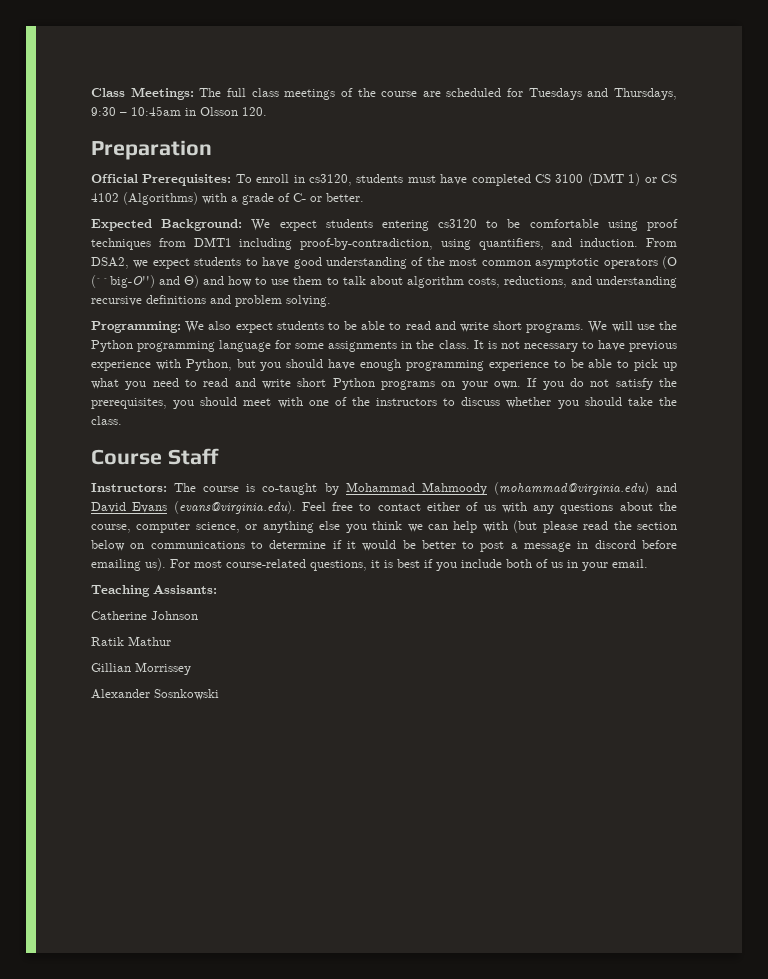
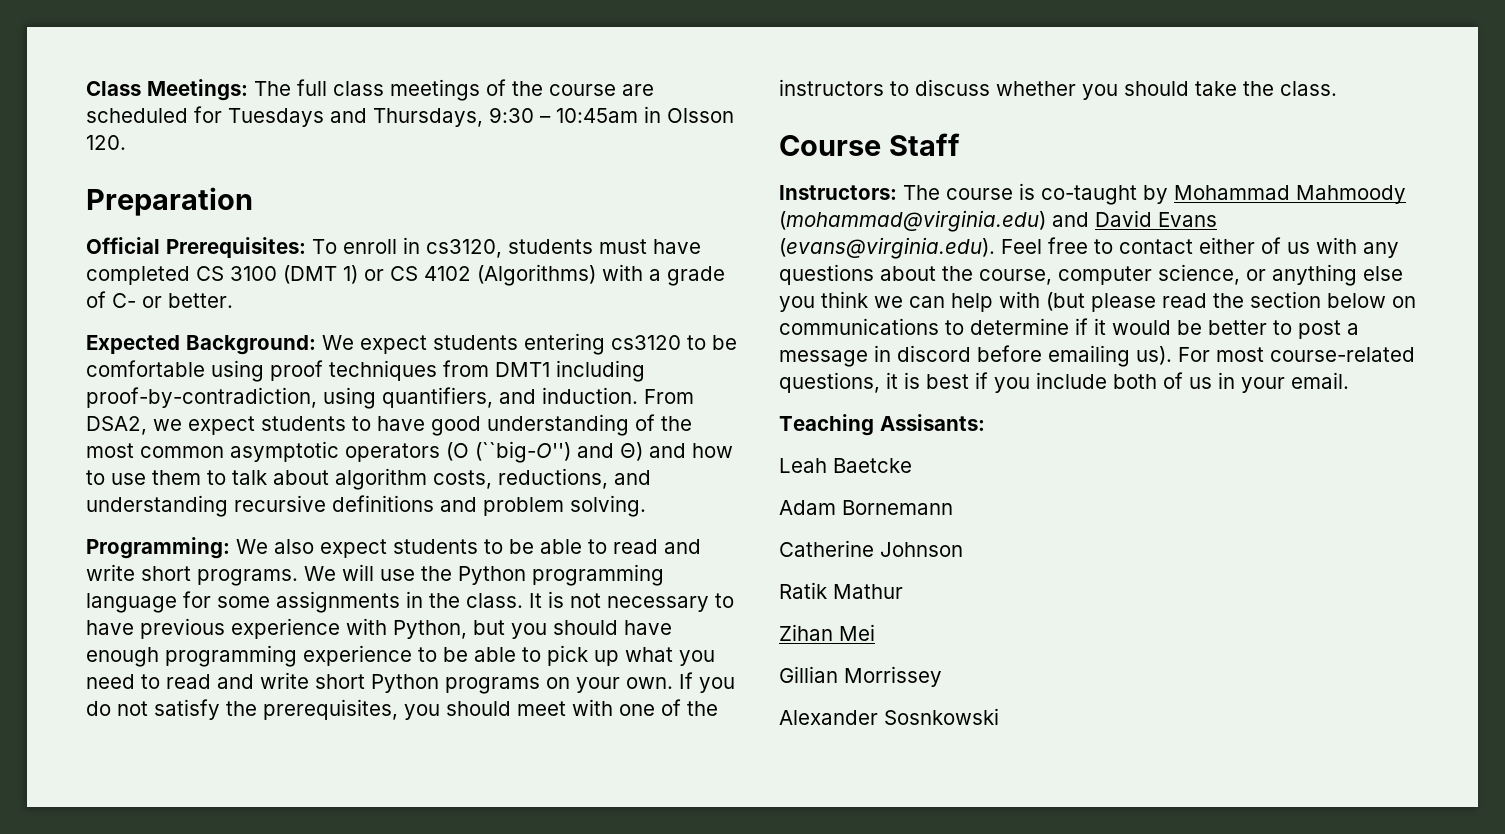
+ Leah Baetcke
+ Adam Bornemann
+ Zihan Mei

